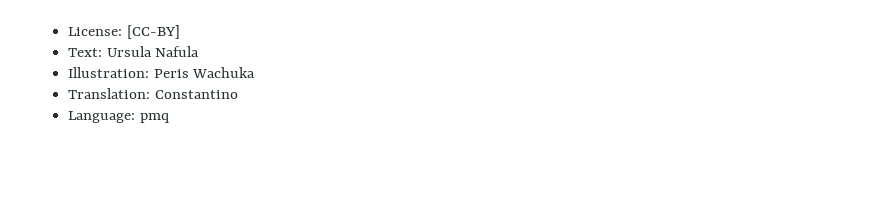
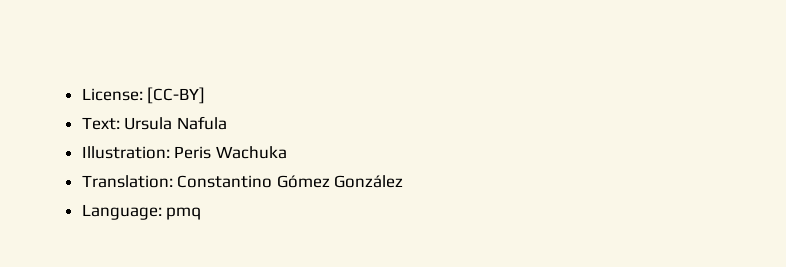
- Translation: Constantino
+ Translation: Constantino Gómez González

